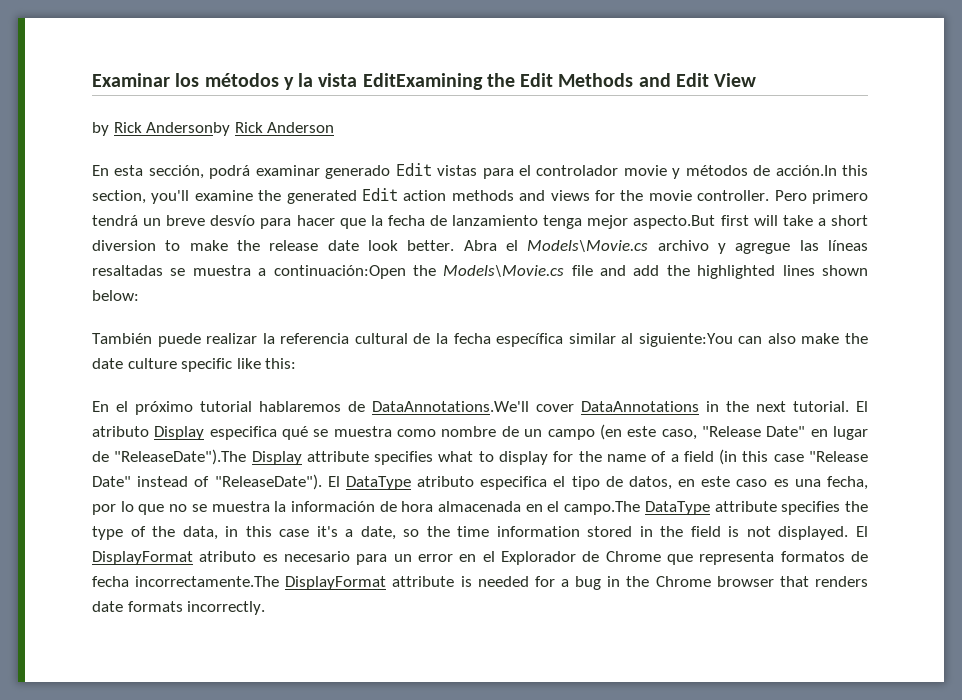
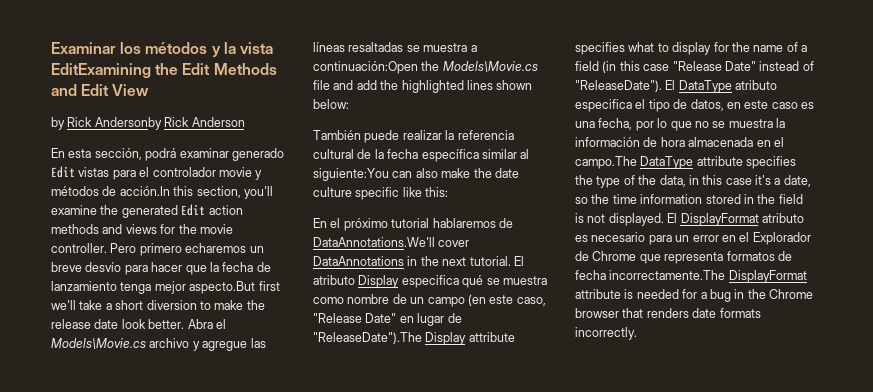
- Pero primero tendrá un breve desvío para hacer que la fecha de lanzamiento tenga mejor aspecto.But first will take a short diversion to make the release date look better.
+ Pero primero echaremos un breve desvío para hacer que la fecha de lanzamiento tenga mejor aspecto.But first we'll take a short diversion to make the release date look better.

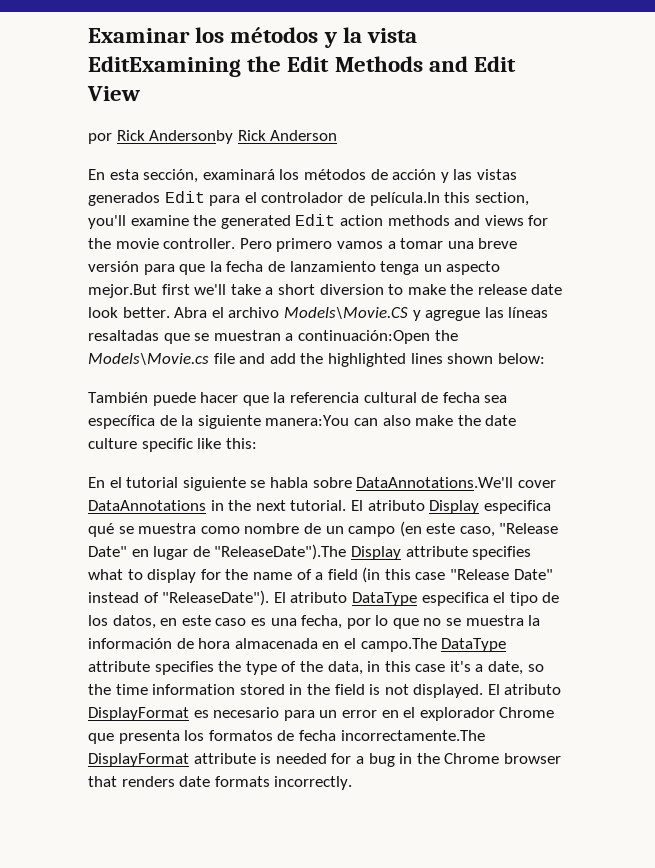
- by Rick Andersonby Rick Anderson
+ por Rick Andersonby Rick Anderson
- En esta sección, podrá examinar generado Edit vistas para el controlador movie y métodos de acción.In this section, you'll examine the generated Edit action methods and views for the movie controller.
+ En esta sección, examinará los métodos de acción y las vistas generados Edit para el controlador de película.In this section, you'll examine the generated Edit action methods and views for the movie controller.
- Pero primero echaremos un breve desvío para hacer que la fecha de lanzamiento tenga mejor aspecto.But first we'll take a short diversion to make the release date look better.
+ Pero primero vamos a tomar una breve versión para que la fecha de lanzamiento tenga un aspecto mejor.But first we'll take a short diversion to make the release date look better.
- Abra el Models\Movie.cs archivo y agregue las líneas resaltadas se muestra a continuación:Open the Models\Movie.cs file and add the highlighted lines shown below:
+ Abra el archivo Models\Movie.CS y agregue las líneas resaltadas que se muestran a continuación:Open the Models\Movie.cs file and add the highlighted lines shown below:
- También puede realizar la referencia cultural de la fecha específica similar al siguiente:You can also make the date culture specific like this:
+ También puede hacer que la referencia cultural de fecha sea específica de la siguiente manera:You can also make the date culture specific like this:
- En el próximo tutorial hablaremos de DataAnnotations.We'll cover DataAnnotations in the next tutorial.
+ En el tutorial siguiente se habla sobre DataAnnotations.We'll cover DataAnnotations in the next tutorial.
- El DataType atributo especifica el tipo de datos, en este caso es una fecha, por lo que no se muestra la información de hora almacenada en el campo.The DataType attribute specifies the type of the data, in this case it's a date, so the time information stored in the field is not displayed.
+ El atributo DataType especifica el tipo de los datos, en este caso es una fecha, por lo que no se muestra la información de hora almacenada en el campo.The DataType attribute specifies the type of the data, in this case it's a date, so the time information stored in the field is not displayed.
- El DisplayFormat atributo es necesario para un error en el Explorador de Chrome que representa formatos de fecha incorrectamente.The DisplayFormat attribute is needed for a bug in the Chrome browser that renders date formats incorrectly.
+ El atributo DisplayFormat es necesario para un error en el explorador Chrome que presenta los formatos de fecha incorrectamente.The DisplayFormat attribute is needed for a bug in the Chrome browser that renders date formats incorrectly.

